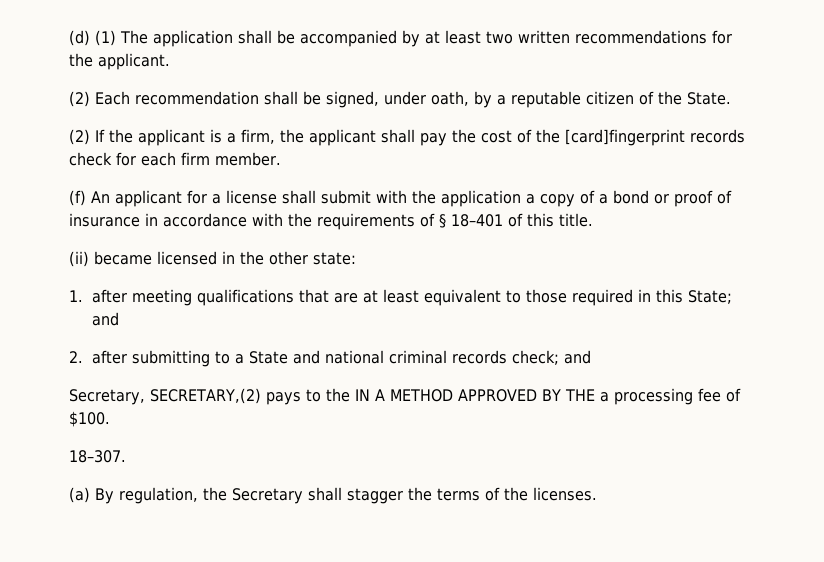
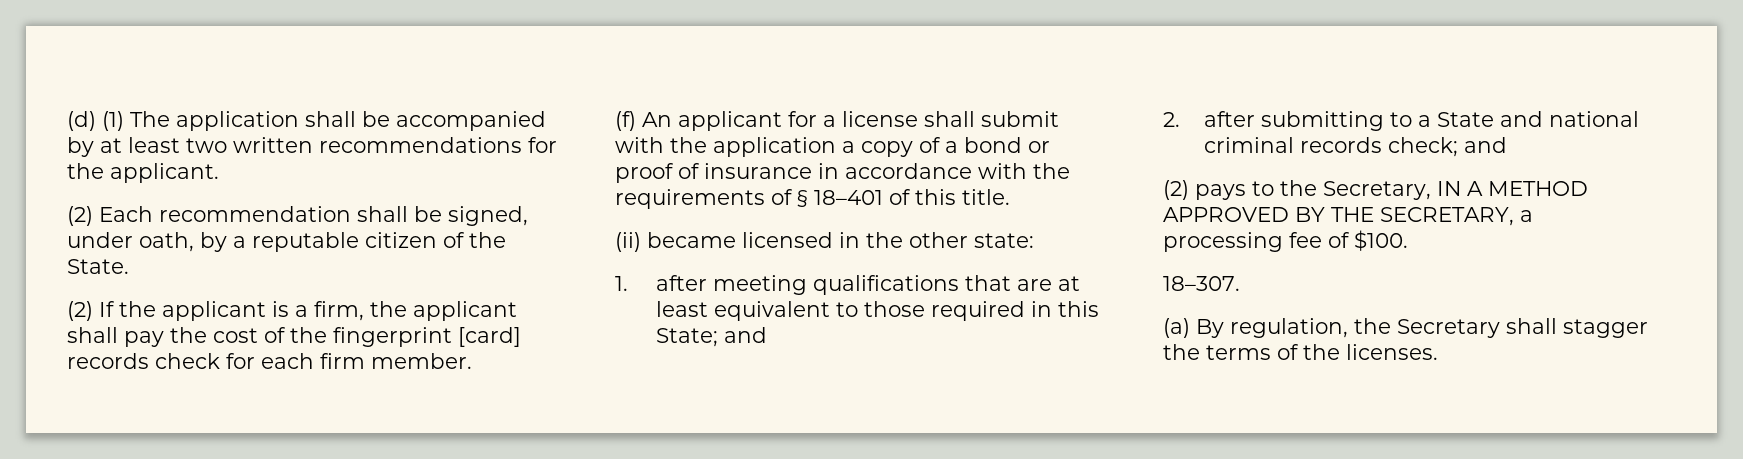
- (2) If the applicant is a firm, the applicant shall pay the cost of the [card]fingerprint records check for each firm member.
+ (2) If the applicant is a firm, the applicant shall pay the cost of the fingerprint [card] records check for each firm member.
- Secretary, SECRETARY,(2) pays to the IN A METHOD APPROVED BY THE a processing fee of $100.
+ (2) pays to the Secretary, IN A METHOD APPROVED BY THE SECRETARY, a processing fee of $100.

